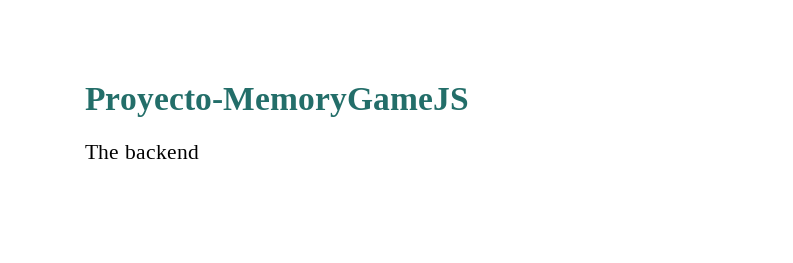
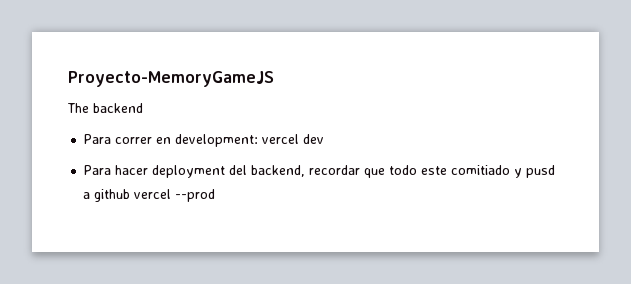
+ Para correr en development: vercel dev
+ Para hacer deployment del backend, recordar que todo este comitiado y pusd a github vercel --prod

